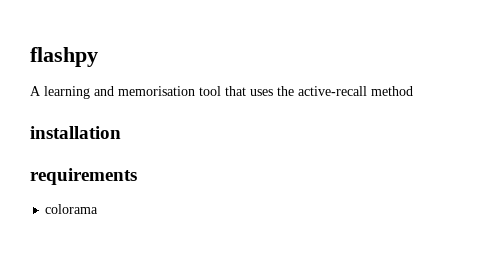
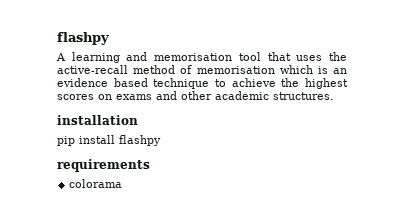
- A learning and memorisation tool that uses the active-recall method
+ A learning and memorisation tool that uses the active-recall method of memorisation which is an evidence based technique to achieve the highest scores on exams and other academic structures.
  installation
+ pip install flashpy

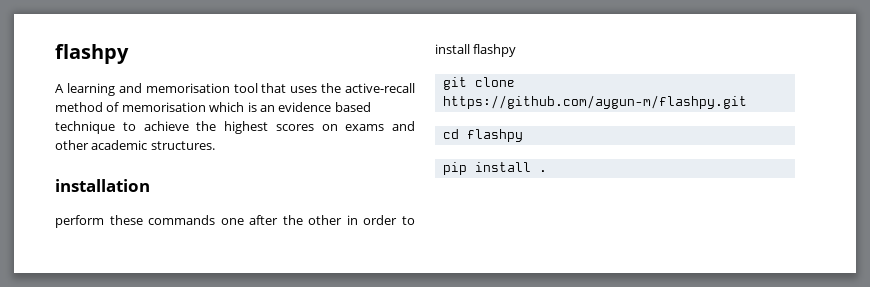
- pip install flashpy
- requirements
- colorama
+ perform these commands one after the other in order to install flashpy
+ git clone https://github.com/aygun-m/flashpy.git
+ cd flashpy
+ pip install .

